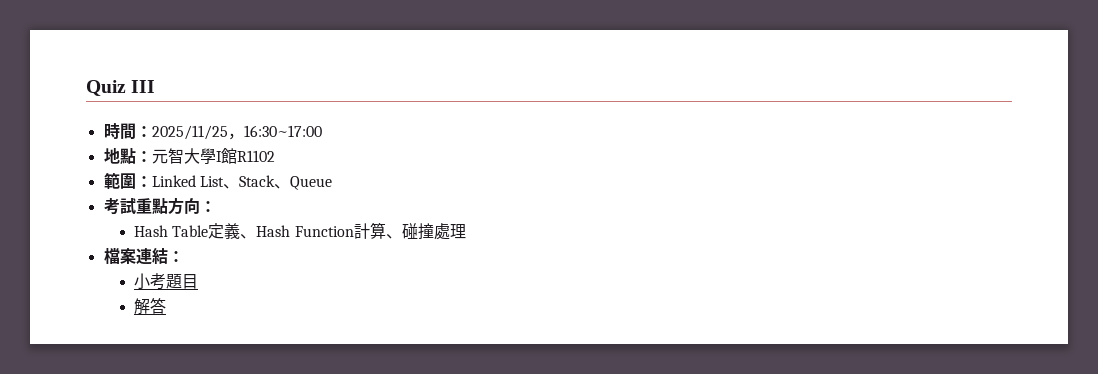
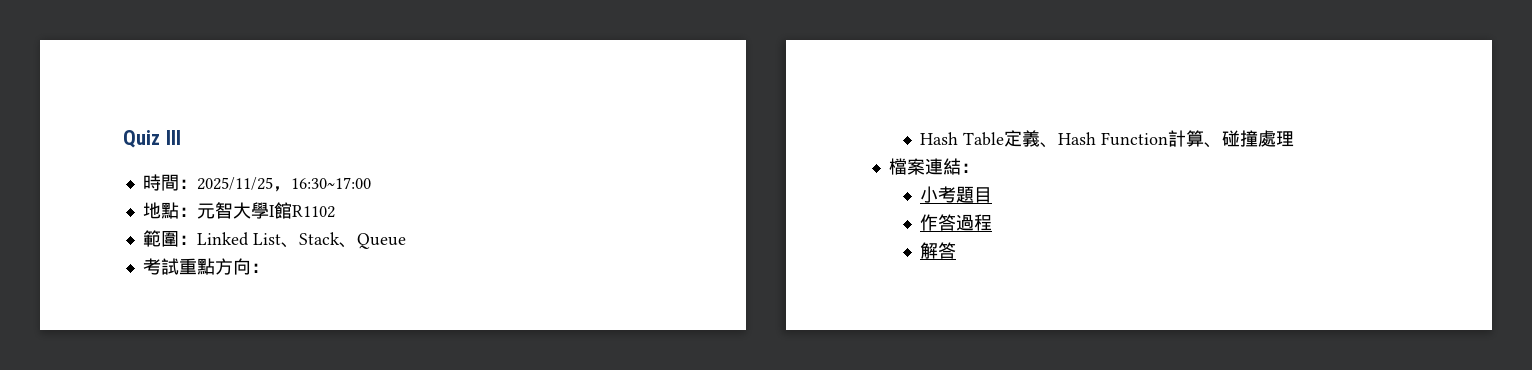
+ 作答過程

